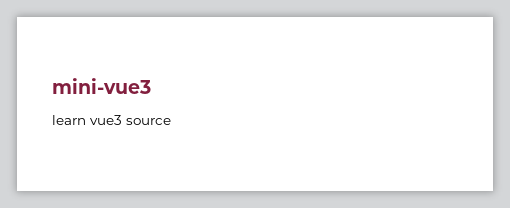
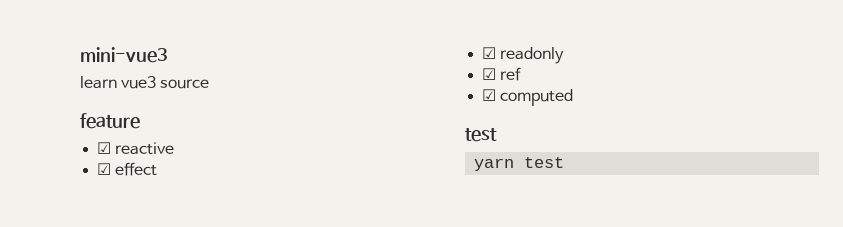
+ feature
+ ☑ reactive
+ ☑ effect
+ ☑ readonly
+ ☑ ref
+ ☑ computed
+ test
+ yarn test

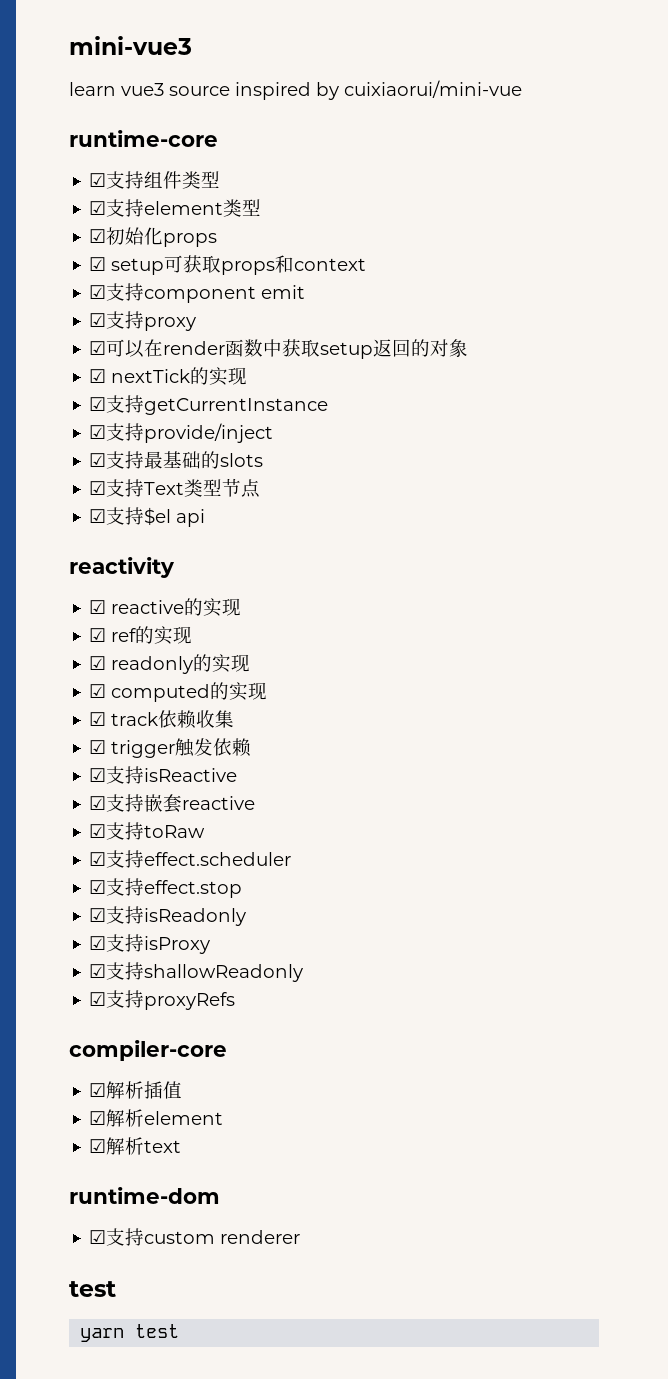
- learn vue3 source
- feature
+ learn vue3 source inspired by cuixiaorui/mini-vue
+ runtime-core
+ ☑支持组件类型
+ ☑支持element类型
+ ☑初始化props
+ ☑ setup可获取props和context
+ ☑支持component emit
+ ☑支持proxy
+ ☑可以在render函数中获取setup返回的对象
+ ☑ nextTick的实现
+ ☑支持getCurrentInstance
+ ☑支持provide/inject
+ ☑支持最基础的slots
+ ☑支持Text类型节点
+ ☑支持$el api
+ reactivity
- ☑ reactive
- ☑ effect
+ ☑ reactive的实现
+ ☑ ref的实现
- ☑ readonly
- ☑ ref
+ ☑ readonly的实现
- ☑ computed
+ ☑ computed的实现
+ ☑ track依赖收集
+ ☑ trigger触发依赖
+ ☑支持isReactive
+ ☑支持嵌套reactive
+ ☑支持toRaw
+ ☑支持effect.scheduler
+ ☑支持effect.stop
+ ☑支持isReadonly
+ ☑支持isProxy
+ ☑支持shallowReadonly
+ ☑支持proxyRefs
+ compiler-core
+ ☑解析插值
+ ☑解析element
+ ☑解析text
+ runtime-dom
+ ☑支持custom renderer

